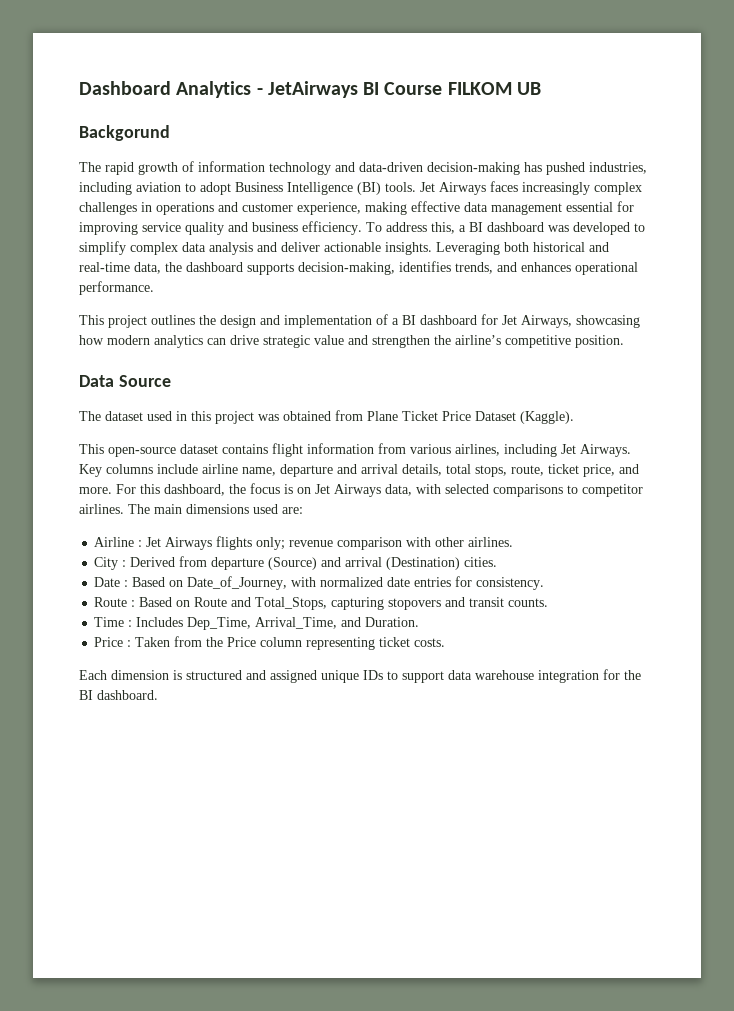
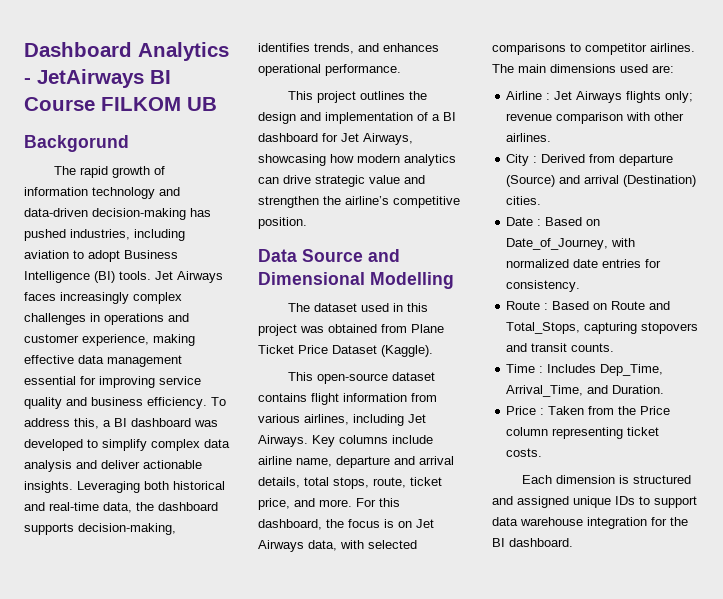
- Data Source
+ Data Source and Dimensional Modelling

